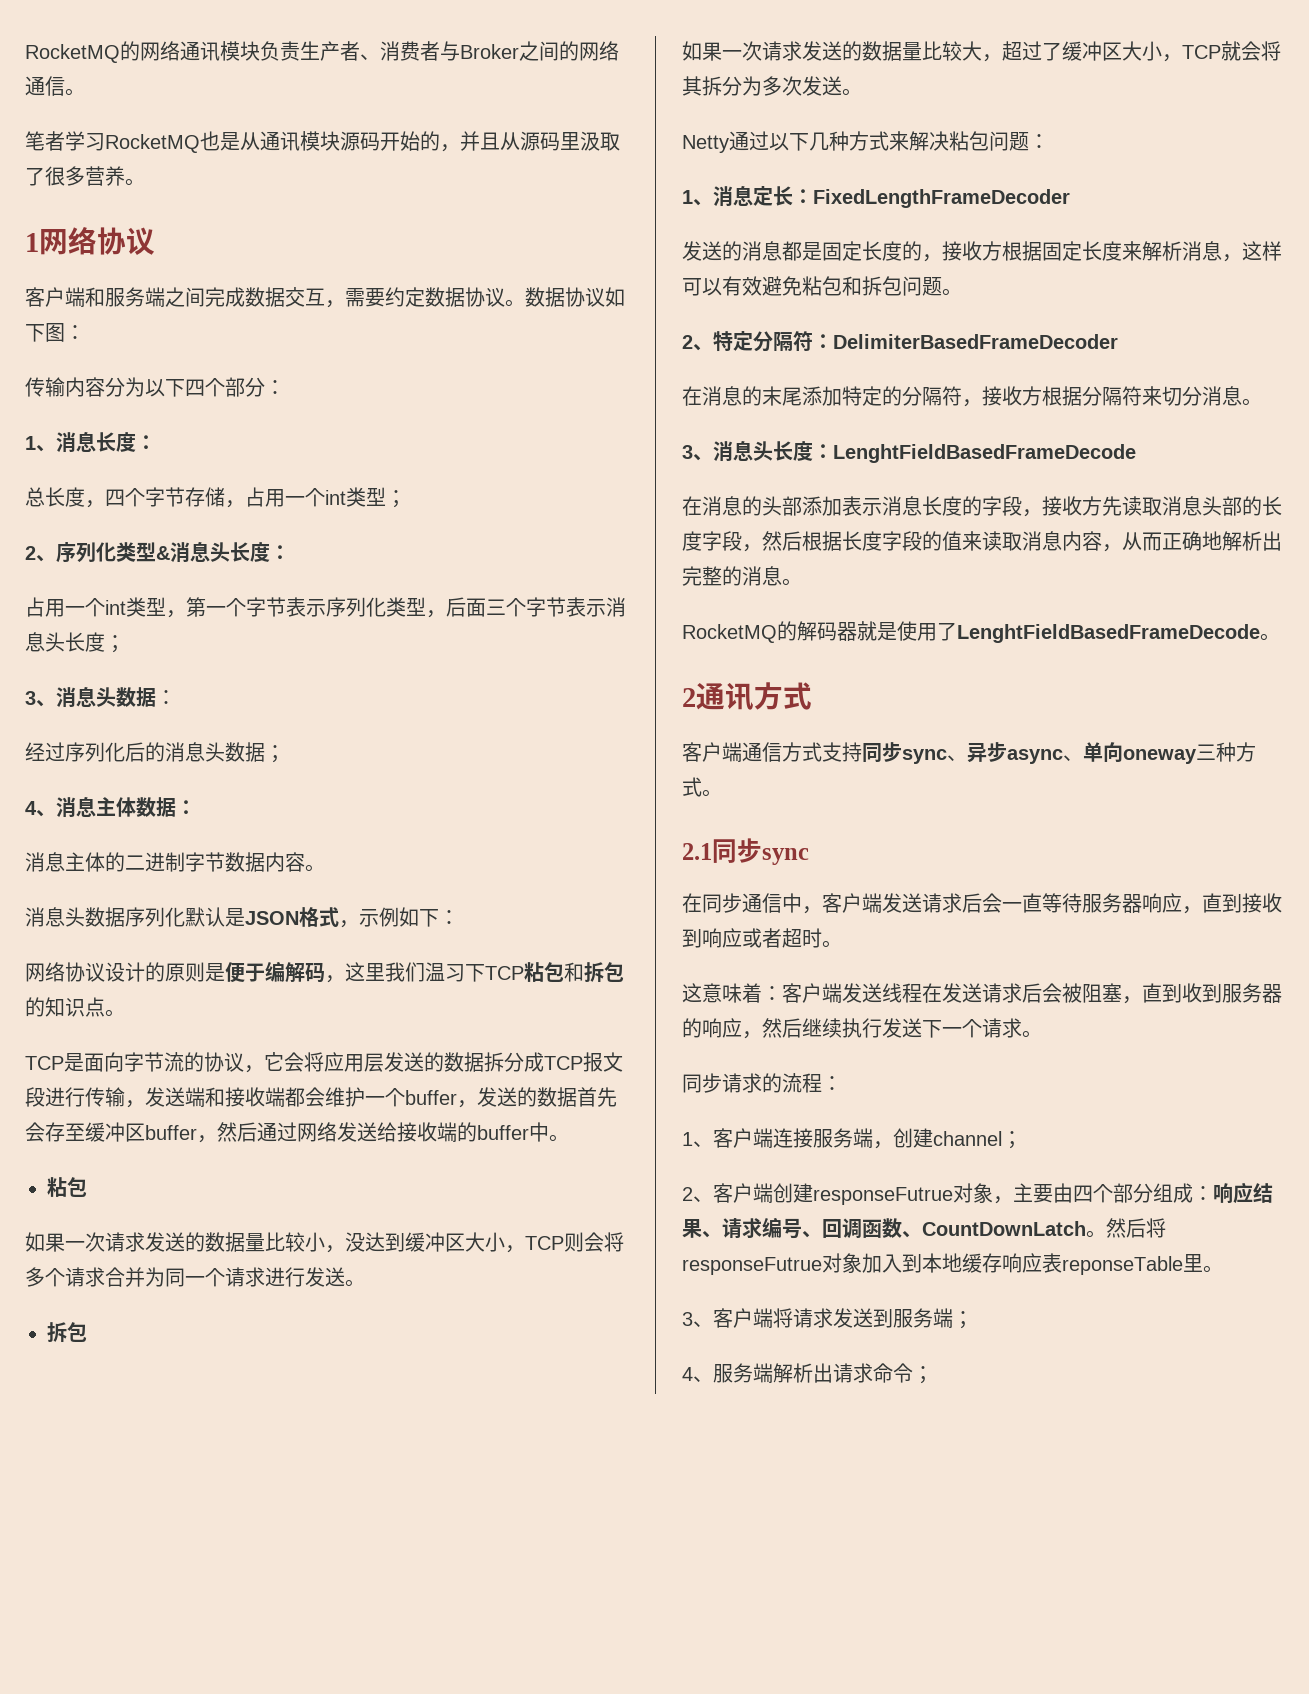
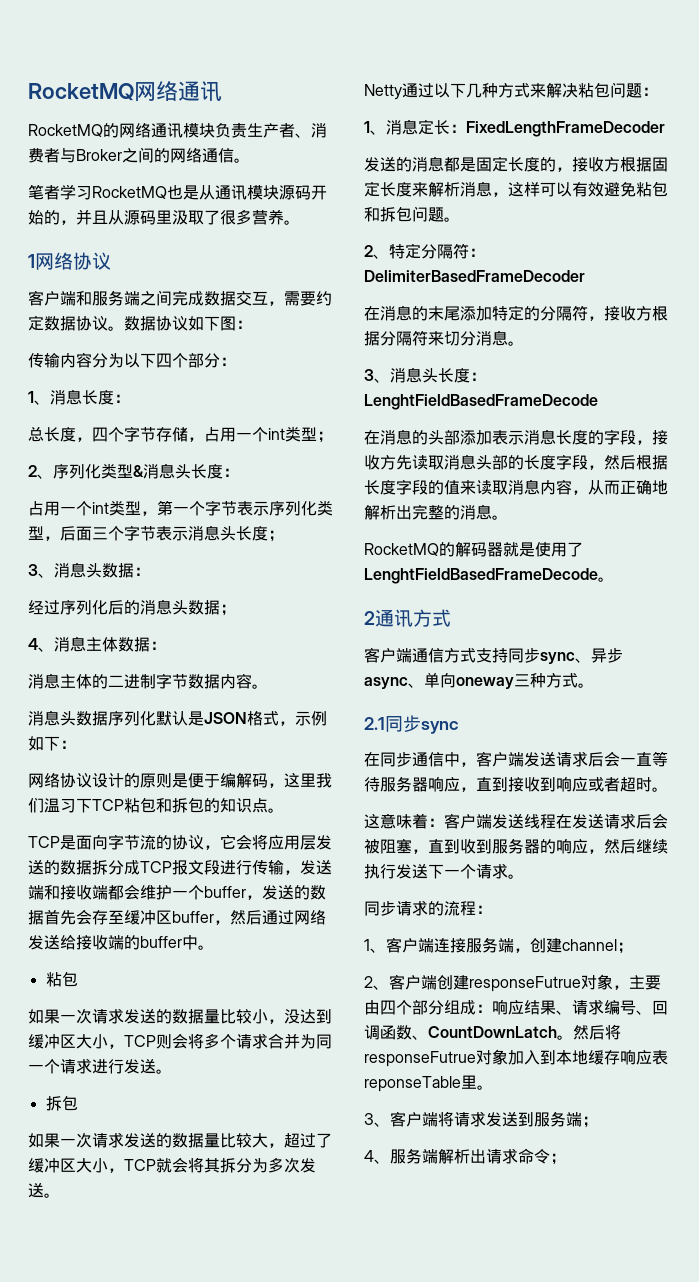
+ RocketMQ网络通讯

